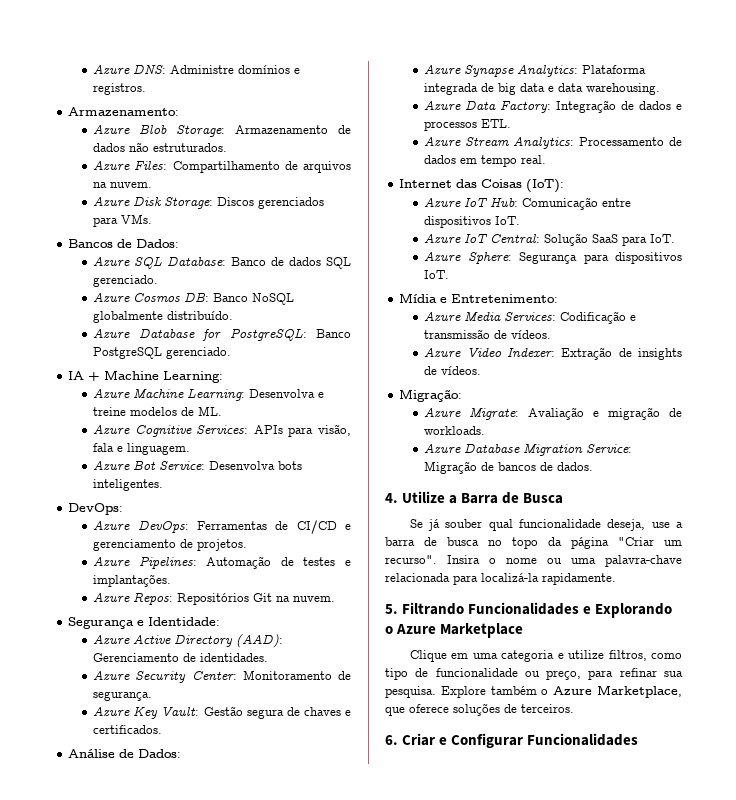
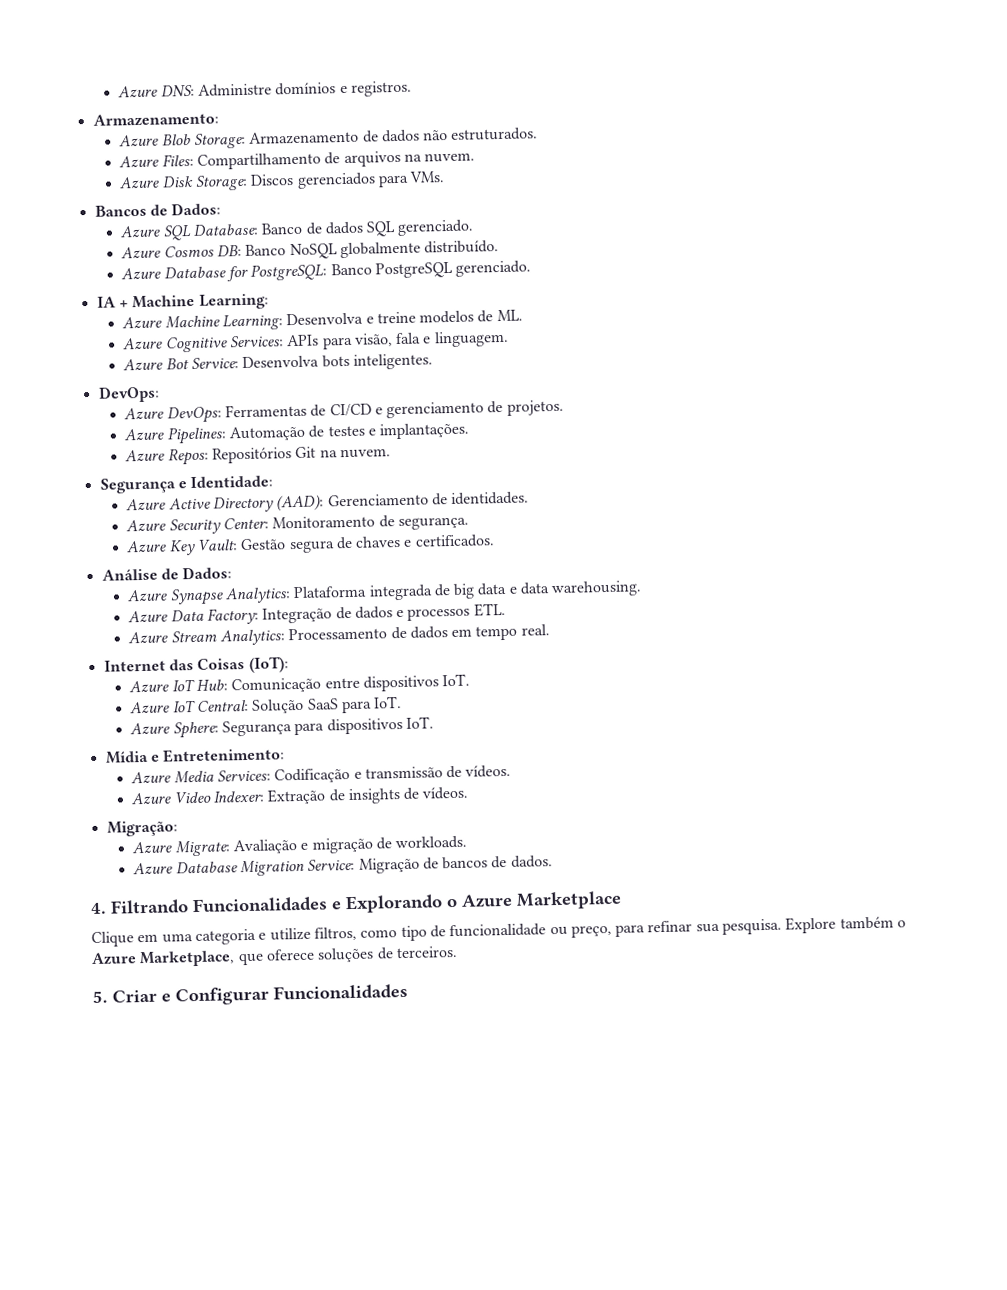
- 4. Utilize a Barra de Busca
- Se já souber qual funcionalidade deseja, use a barra de busca no topo da página "Criar um recurso". Insira o nome ou uma palavra-chave relacionada para localizá-la rapidamente.
- 5. Filtrando Funcionalidades e Explorando o Azure Marketplace
+ 4. Filtrando Funcionalidades e Explorando o Azure Marketplace
- 6. Criar e Configurar Funcionalidades
+ 5. Criar e Configurar Funcionalidades

